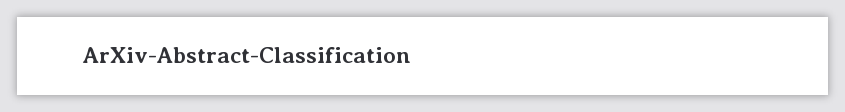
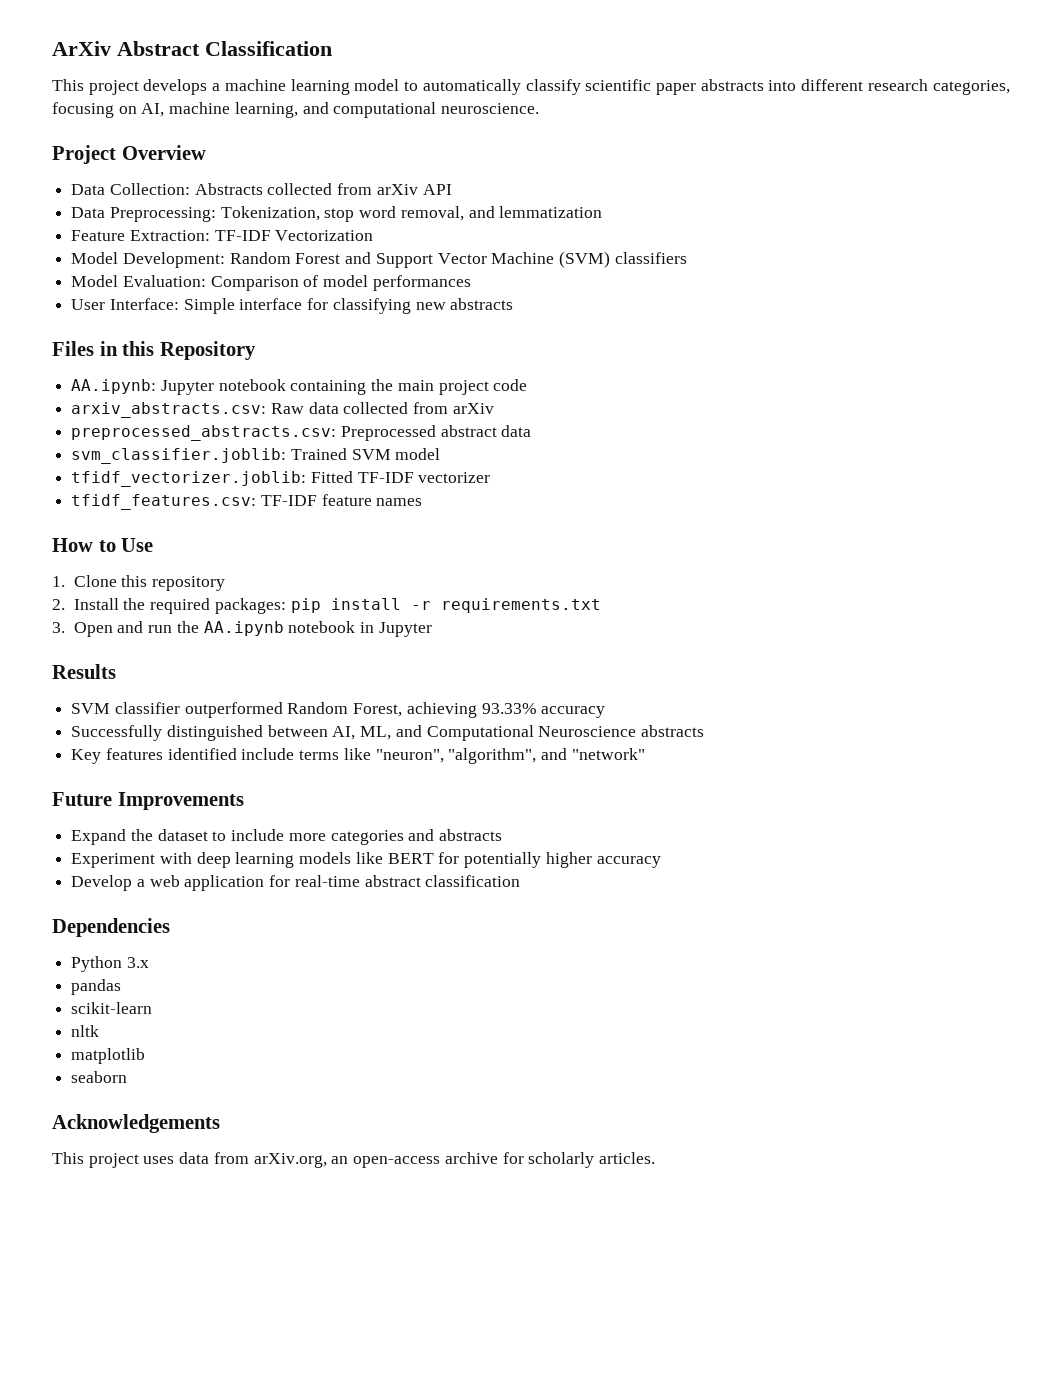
- ArXiv-Abstract-Classification
+ ArXiv Abstract Classification
+ This project develops a machine learning model to automatically classify scientific paper abstracts into different research categories, focusing on AI, machine learning, and computational neuroscience.
+ Project Overview
+ Data Collection: Abstracts collected from arXiv API
+ Data Preprocessing: Tokenization, stop word removal, and lemmatization
+ Feature Extraction: TF-IDF Vectorization
+ Model Development: Random Forest and Support Vector Machine (SVM) classifiers
+ Model Evaluation: Comparison of model performances
+ User Interface: Simple interface for classifying new abstracts
+ Files in this Repository
+ AA.ipynb: Jupyter notebook containing the main project code
+ arxiv_abstracts.csv: Raw data collected from arXiv
+ preprocessed_abstracts.csv: Preprocessed abstract data
+ svm_classifier.joblib: Trained SVM model
+ tfidf_vectorizer.joblib: Fitted TF-IDF vectorizer
+ tfidf_features.csv: TF-IDF feature names
+ How to Use
+ 1. Clone this repository
+ 2. Install the required packages: pip install -r requirements.txt
+ 3. Open and run the AA.ipynb notebook in Jupyter
+ Results
+ SVM classifier outperformed Random Forest, achieving 93.33% accuracy
+ Successfully distinguished between AI, ML, and Computational Neuroscience abstracts
+ Key features identified include terms like "neuron", "algorithm", and "network"
+ Future Improvements
+ Expand the dataset to include more categories and abstracts
+ Experiment with deep learning models like BERT for potentially higher accuracy
+ Develop a web application for real-time abstract classification
+ Dependencies
+ Python 3.x
+ pandas
+ scikit-learn
+ nltk
+ matplotlib
+ seaborn
+ Acknowledgements
+ This project uses data from arXiv.org, an open-access archive for scholarly articles.

